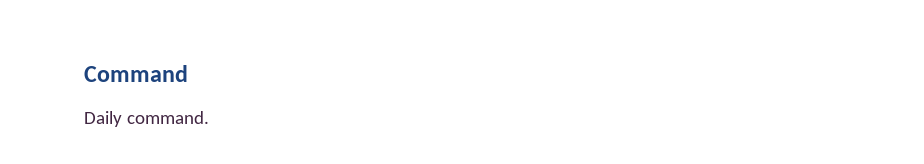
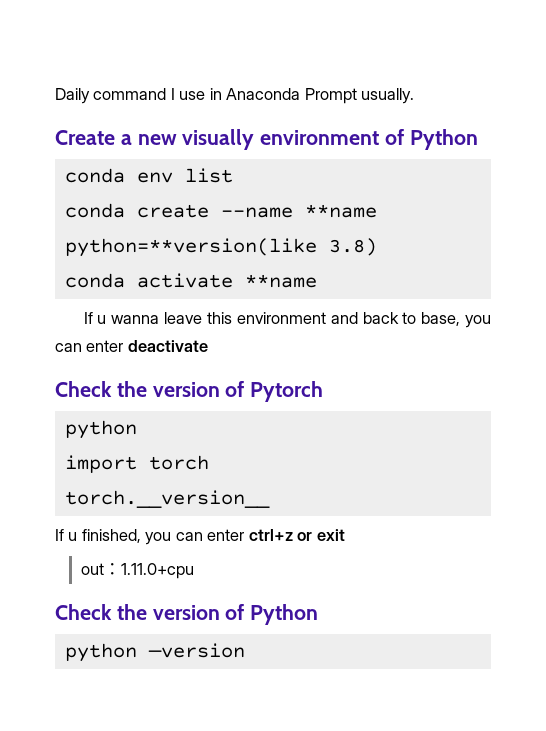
- Command
- Daily command.
+ Daily command I use in Anaconda Prompt usually.
+ Create a new visually environment of Python
+ conda env list
+ conda create --name **name python=**version(like 3.8)
+ conda activate **name
+ If u wanna leave this environment and back to base, you can enter deactivate
+ Check the version of Pytorch
+ python
+ import torch
+ torch.__version__
+ If u finished, you can enter ctrl+z or exit
+ out：1.11.0+cpu
+ Check the version of Python
+ python —version

